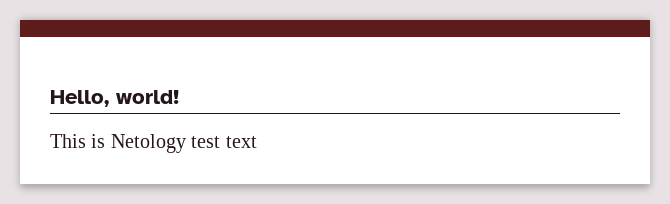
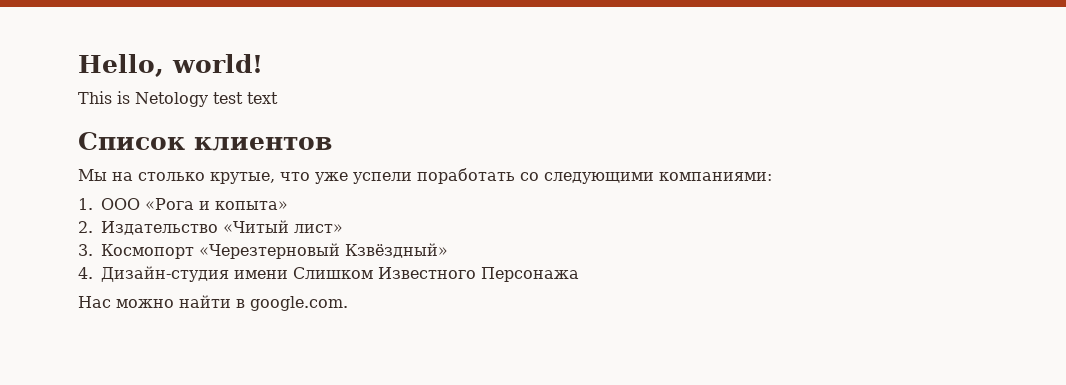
+ Список клиентов
+ Мы на столько крутые, что уже успели поработать со следующими компаниями:
+ 1. ООО «Рога и копыта»
+ 2. Издательство «Читый лист»
+ 3. Космопорт «Черезтерновый Кзвёздный»
+ 4. Дизайн-студия имени Слишком Известного Персонажа
+ Нас можно найти в google.com.

